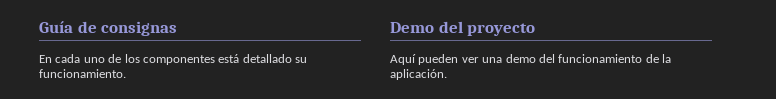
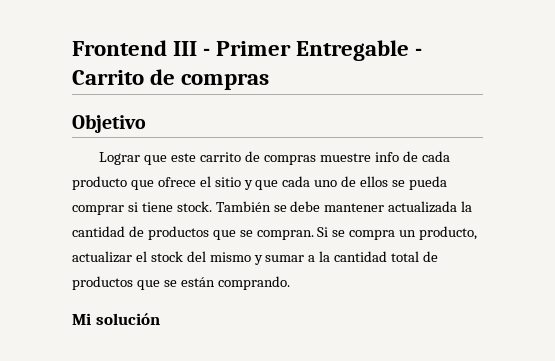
- Guía de consignas
- En cada uno de los componentes está detallado su funcionamiento.
- Demo del proyecto
- Aquí pueden ver una demo del funcionamiento de la aplicación.
+ Frontend III - Primer Entregable - Carrito de compras
+ Objetivo
+ Lograr que este carrito de compras muestre info de cada producto que ofrece el sitio y que cada uno de ellos se pueda comprar si tiene stock. También se debe mantener actualizada la cantidad de productos que se compran. Si se compra un producto, actualizar el stock del mismo y sumar a la cantidad total de productos que se están comprando.
+ Mi solución

